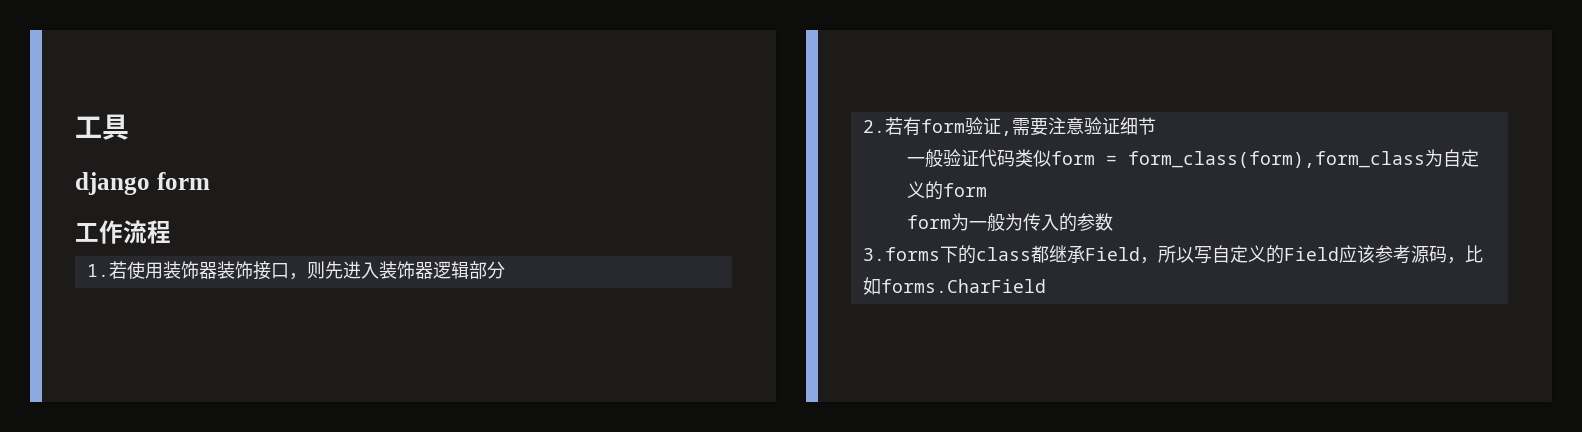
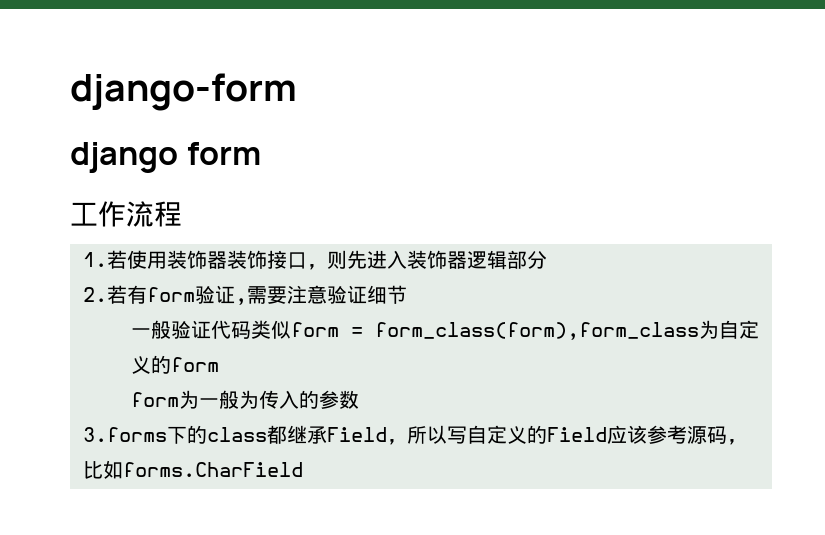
- 工具
+ django-form

